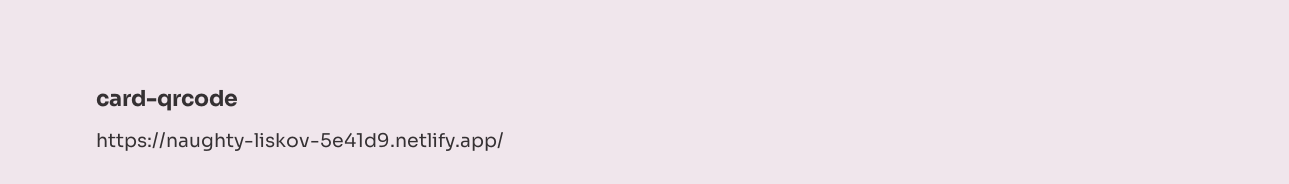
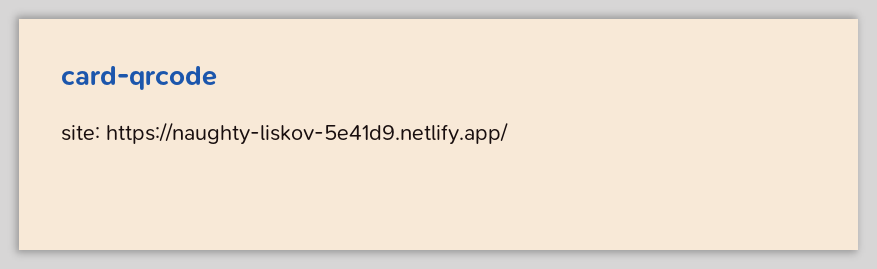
- https://naughty-liskov-5e41d9.netlify.app/
+ site: https://naughty-liskov-5e41d9.netlify.app/

